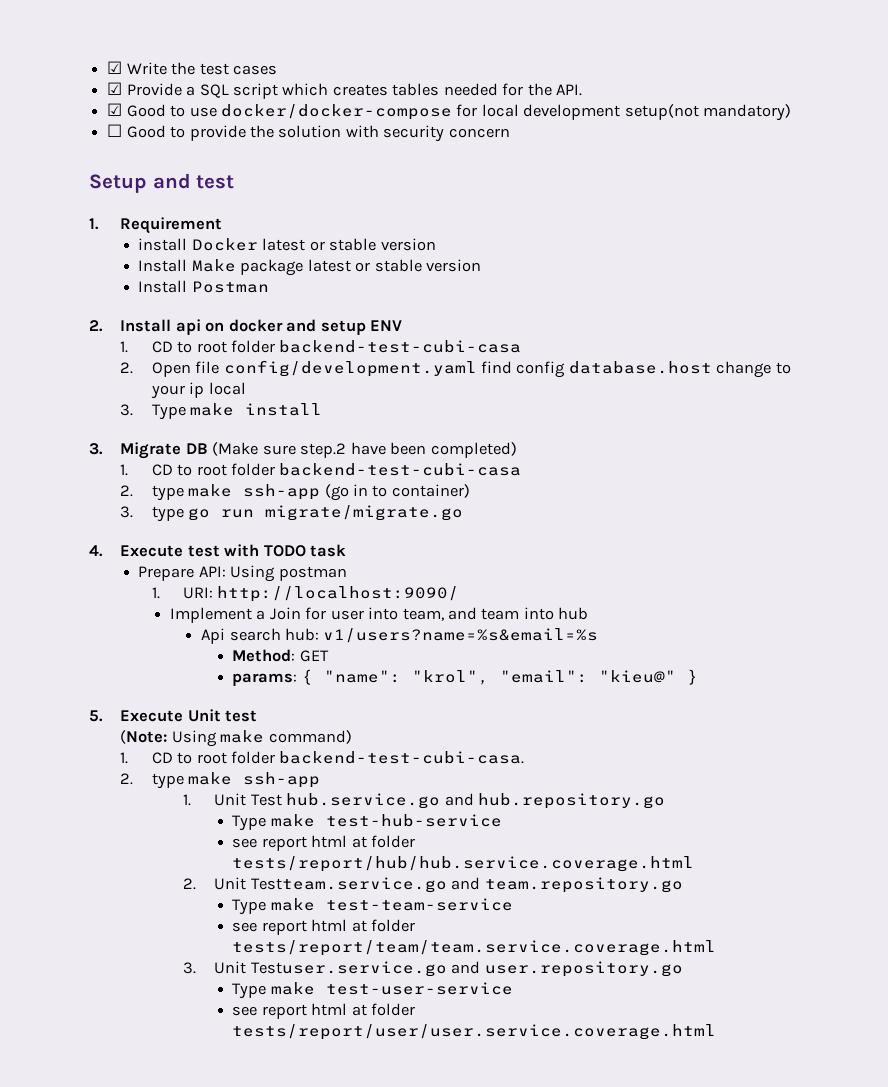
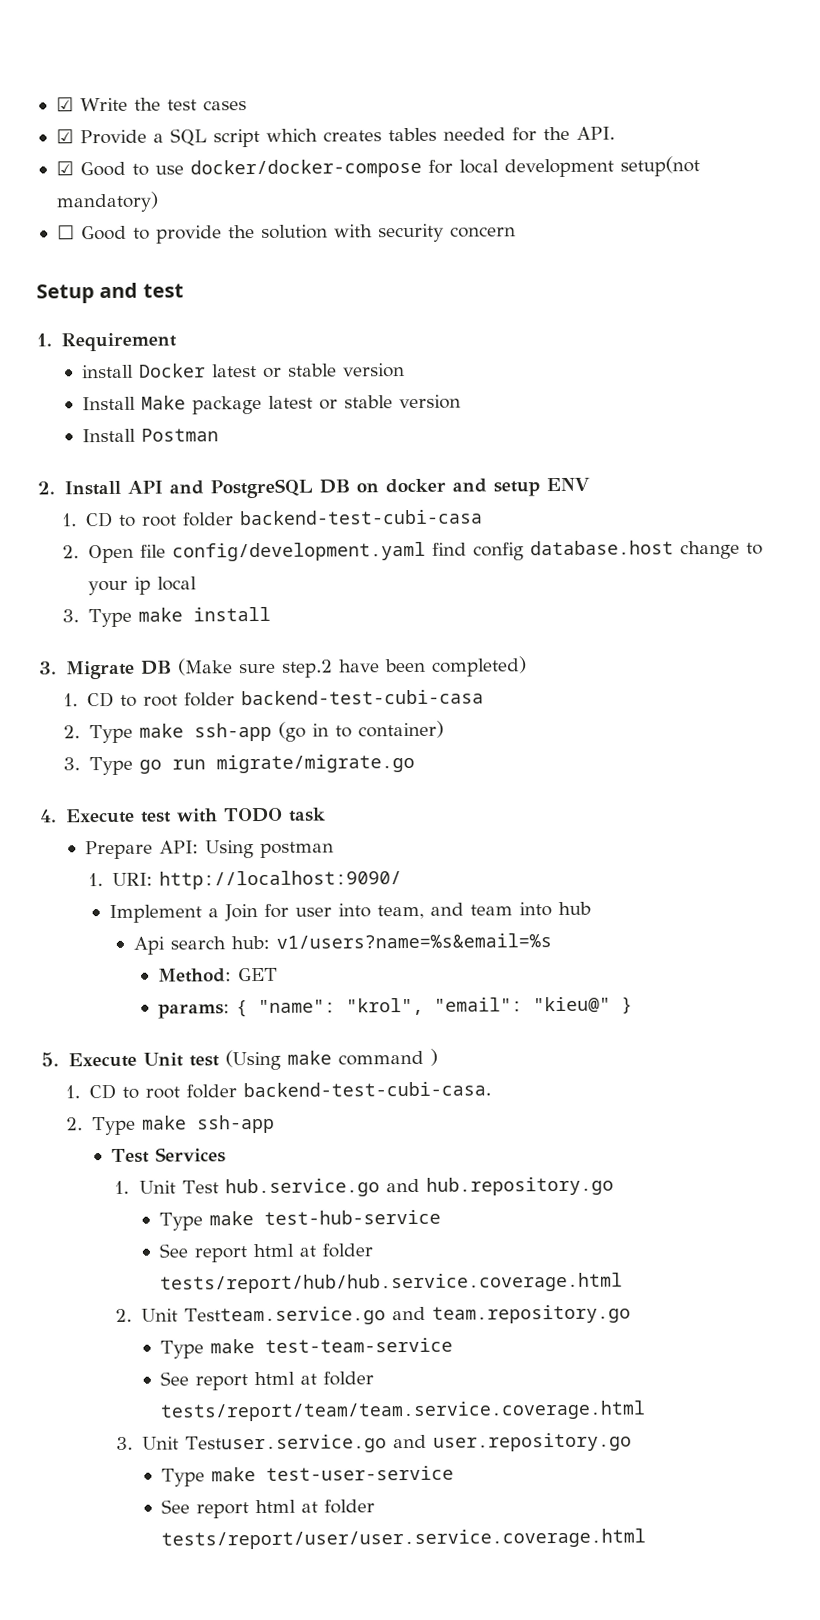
- 2. Install api on docker and setup ENV
+ 2. Install API and PostgreSQL DB on docker and setup ENV
- 2. type make ssh-app (go in to container)
+ 2. Type make ssh-app (go in to container)
- 3. type go run migrate/migrate.go
+ 3. Type go run migrate/migrate.go
- 5. Execute Unit test
- (Note: Using make command)
+ 5. Execute Unit test (Using make command )
  1. CD to root folder backend-test-cubi-casa.
- 2. type make ssh-app
+ 2. Type make ssh-app
+ Test Services
- see report html at folder tests/report/hub/hub.service.coverage.html
+ See report html at folder tests/report/hub/hub.service.coverage.html
- see report html at folder tests/report/team/team.service.coverage.html
+ See report html at folder tests/report/team/team.service.coverage.html
- see report html at folder tests/report/user/user.service.coverage.html
+ See report html at folder tests/report/user/user.service.coverage.html

